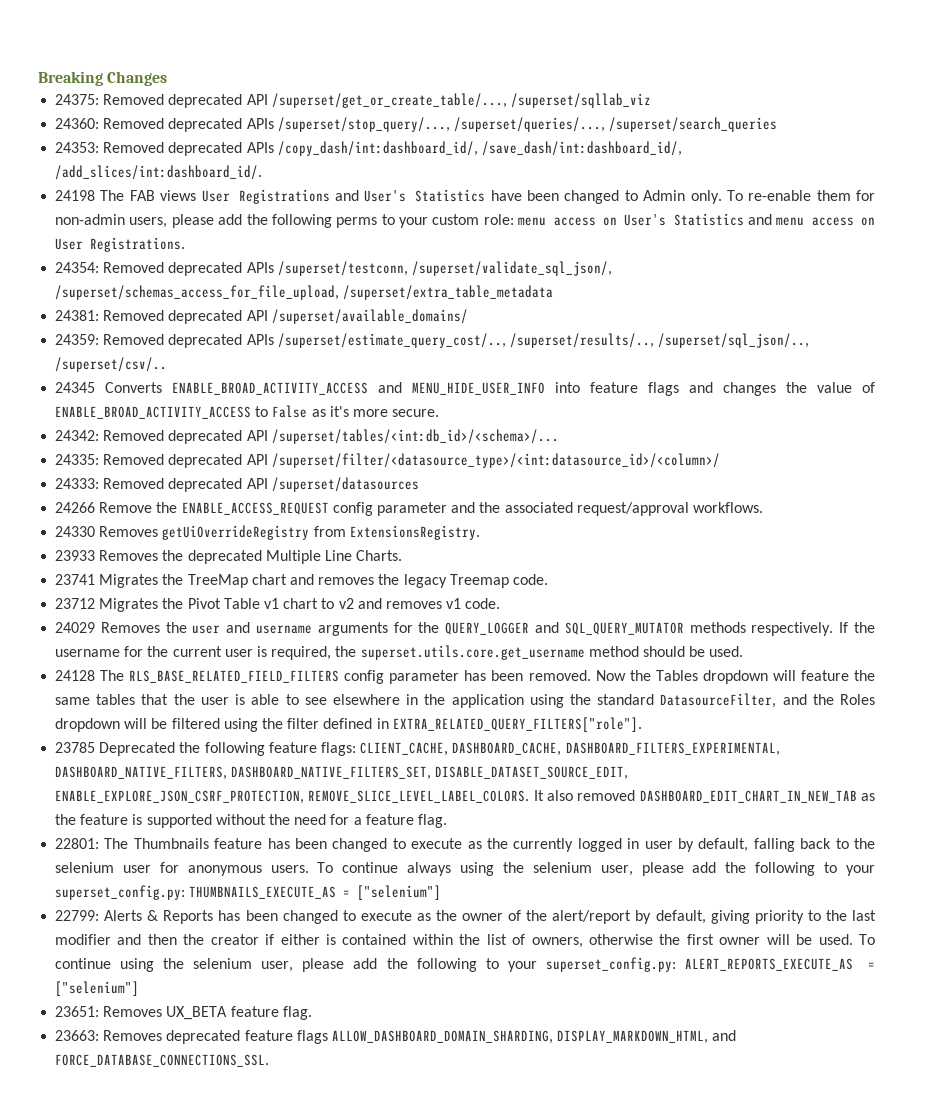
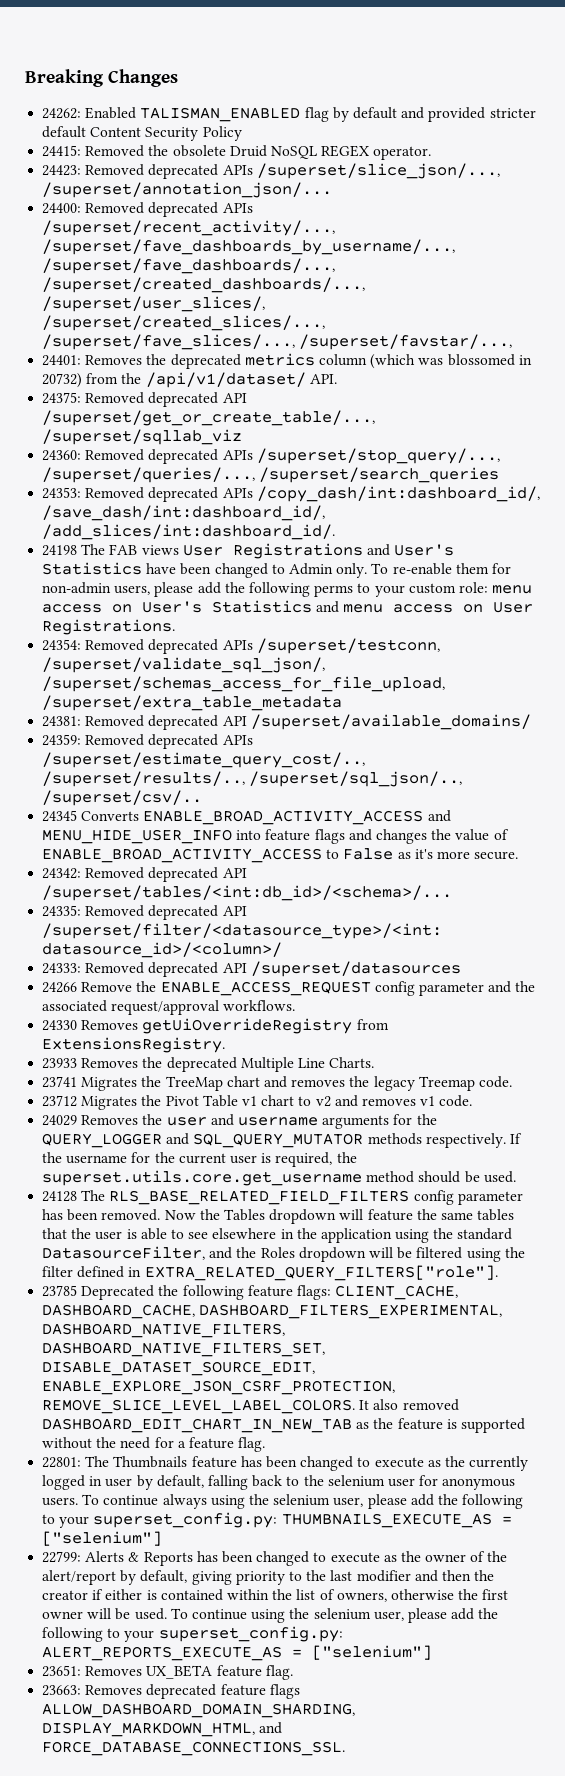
+ 24262: Enabled TALISMAN_ENABLED flag by default and provided stricter default Content Security Policy
+ 24415: Removed the obsolete Druid NoSQL REGEX operator.
+ 24423: Removed deprecated APIs /superset/slice_json/..., /superset/annotation_json/...
+ 24400: Removed deprecated APIs /superset/recent_activity/..., /superset/fave_dashboards_by_username/..., /superset/fave_dashboards/..., /superset/created_dashboards/..., /superset/user_slices/, /superset/created_slices/..., /superset/fave_slices/..., /superset/favstar/...,
+ 24401: Removes the deprecated metrics column (which was blossomed in 20732) from the /api/v1/dataset/ API.

